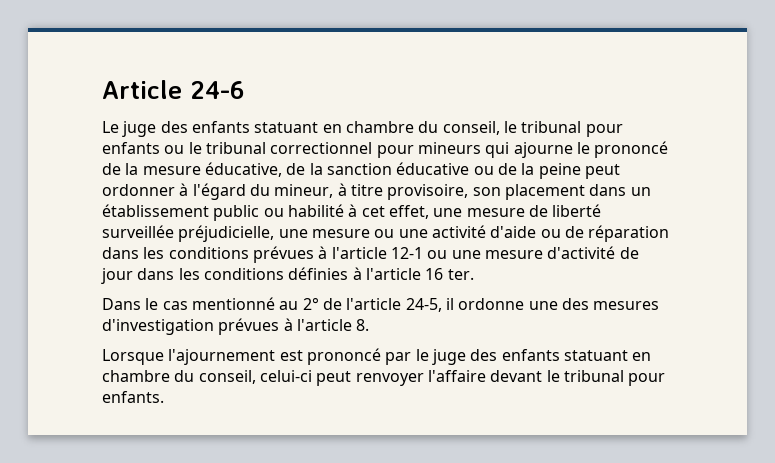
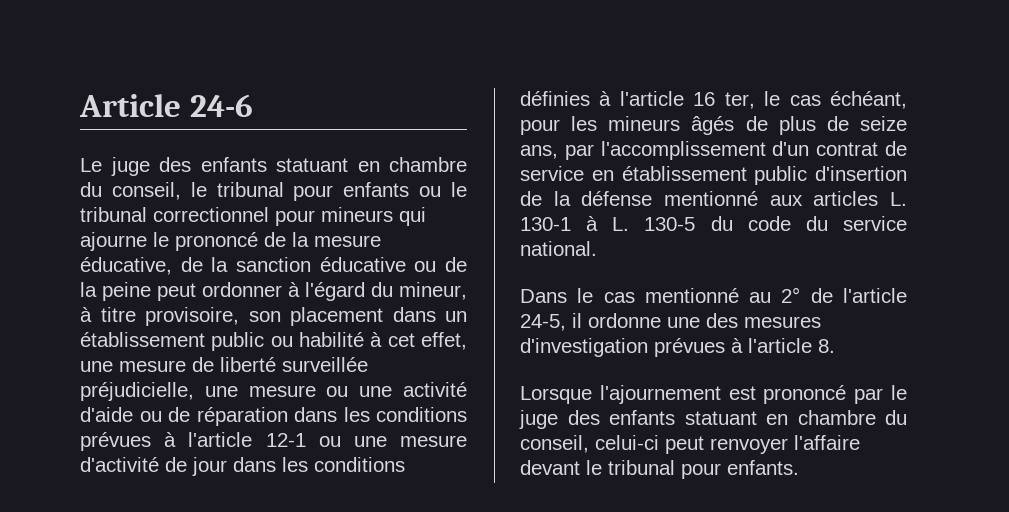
- Le juge des enfants statuant en chambre du conseil, le tribunal pour enfants ou le tribunal correctionnel pour mineurs qui ajourne le prononcé de la mesure éducative, de la sanction éducative ou de la peine peut ordonner à l'égard du mineur, à titre provisoire, son placement dans un établissement public ou habilité à cet effet, une mesure de liberté surveillée préjudicielle, une mesure ou une activité d'aide ou de réparation dans les conditions prévues à l'article 12-1 ou une mesure d'activité de jour dans les conditions définies à l'article 16 ter.
+ Le juge des enfants statuant en chambre du conseil, le tribunal pour enfants ou le tribunal correctionnel pour mineurs qui ajourne le prononcé de la mesure éducative, de la sanction éducative ou de la peine peut ordonner à l'égard du mineur, à titre provisoire, son placement dans un établissement public ou habilité à cet effet, une mesure de liberté surveillée préjudicielle, une mesure ou une activité d'aide ou de réparation dans les conditions prévues à l'article 12-1 ou une mesure d'activité de jour dans les conditions définies à l'article 16 ter, le cas échéant, pour les mineurs âgés de plus de seize ans, par l'accomplissement d'un contrat de service en établissement public d'insertion de la défense mentionné aux articles L. 130-1 à L. 130-5 du code du service national.

